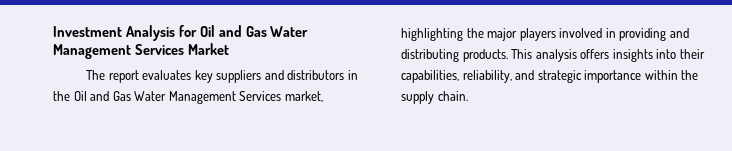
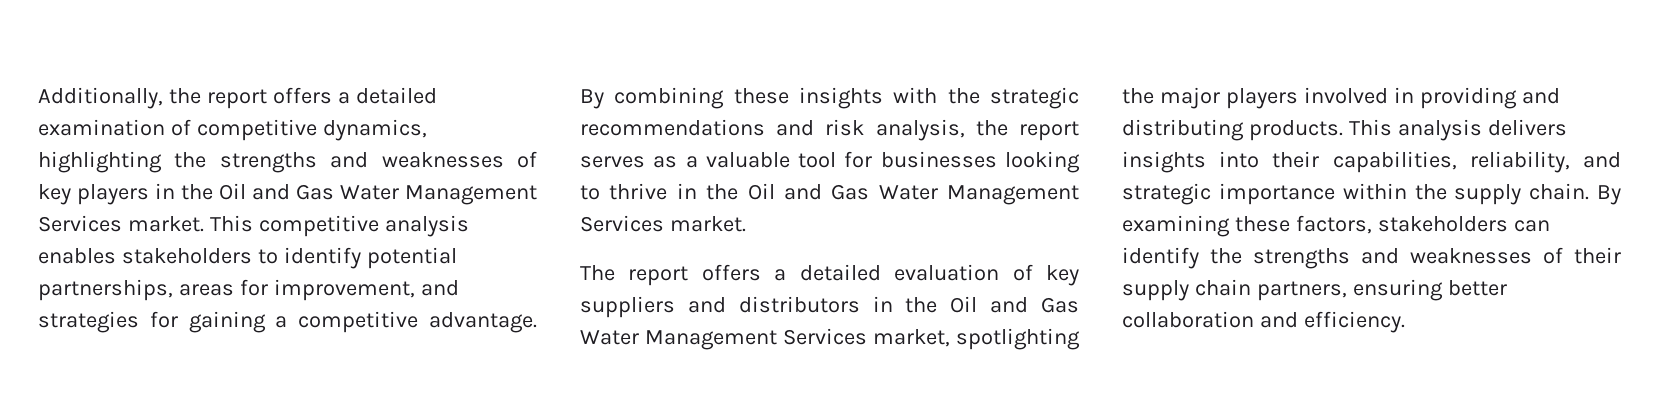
- Investment Analysis for Oil and Gas Water Management Services Market
- The report evaluates key suppliers and distributors in the Oil and Gas Water Management Services market, highlighting the major players involved in providing and distributing products.
+ Additionally, the report offers a detailed examination of competitive dynamics, highlighting the strengths and weaknesses of key players in the Oil and Gas Water Management Services market. This competitive analysis enables stakeholders to identify potential partnerships, areas for improvement, and strategies for gaining a competitive advantage. By combining these insights with the strategic recommendations and risk analysis, the report serves as a valuable tool for businesses looking to thrive in the Oil and Gas Water Management Services market.
+ The report offers a detailed evaluation of key suppliers and distributors in the Oil and Gas Water Management Services market, spotlighting the major players involved in providing and distributing products.
- This analysis offers insights into their capabilities, reliability, and strategic importance within the supply chain.
+ This analysis delivers insights into their capabilities, reliability, and strategic importance within the supply chain.
+ By examining these factors, stakeholders can identify the strengths and weaknesses of their supply chain partners, ensuring better collaboration and efficiency.

